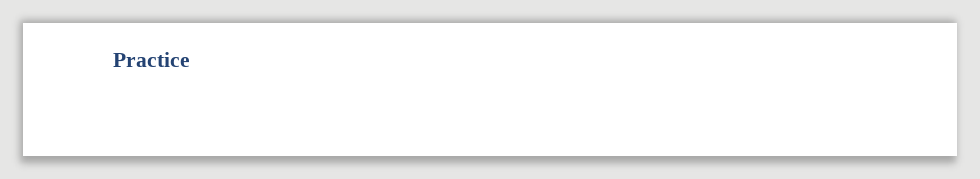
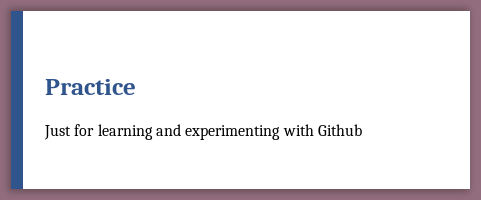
+ Just for learning and experimenting with Github

